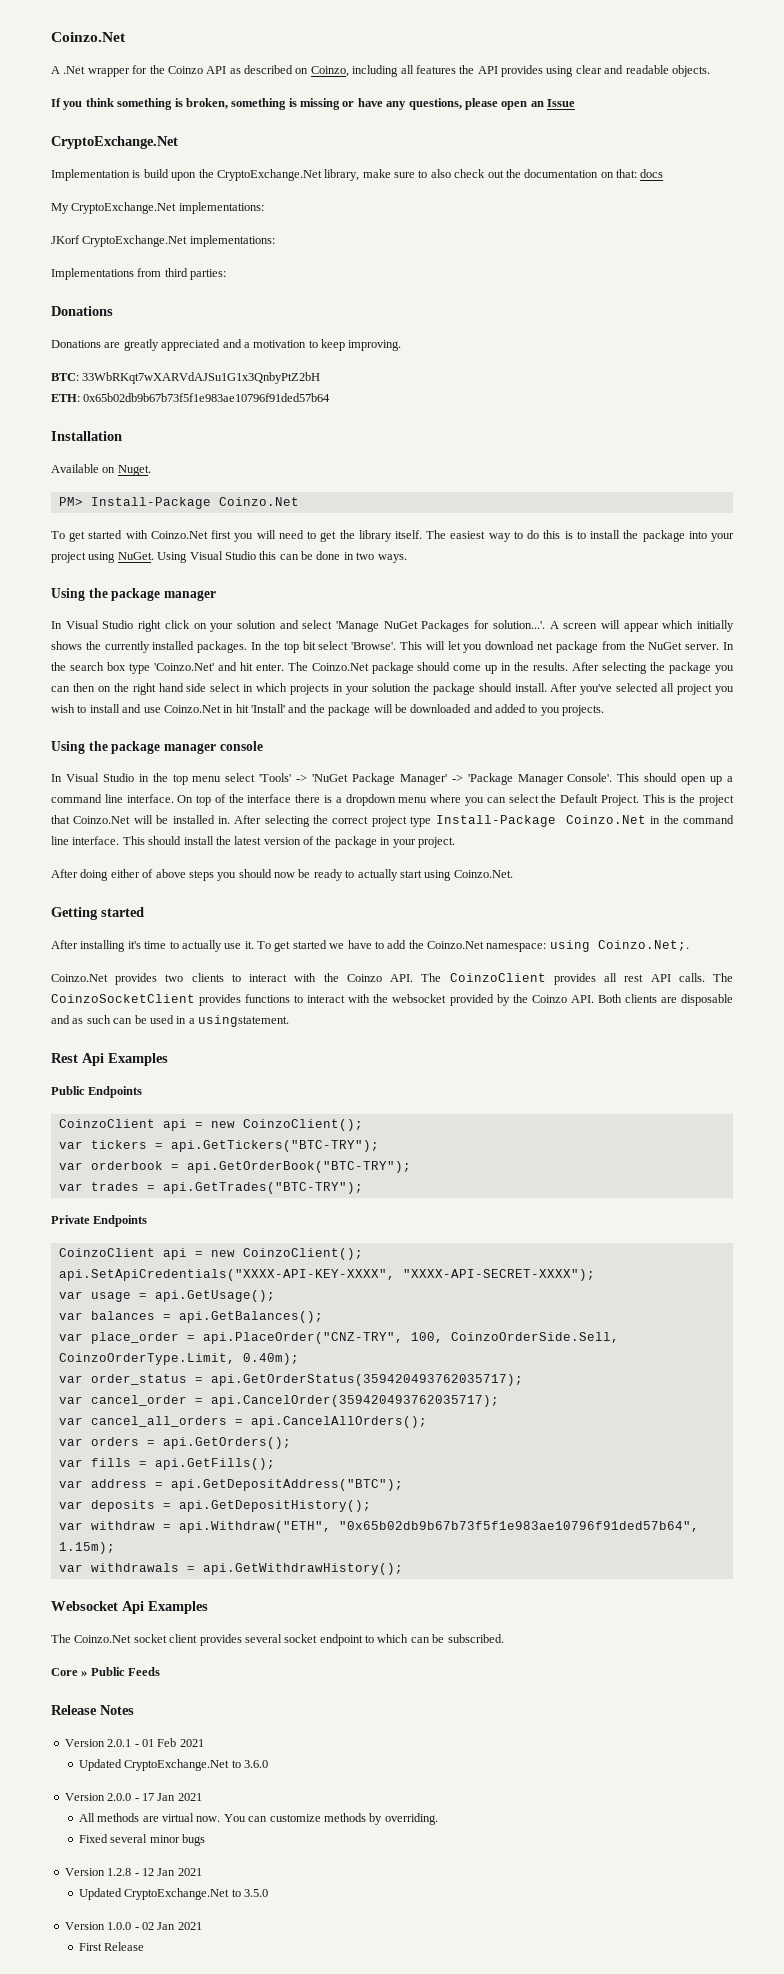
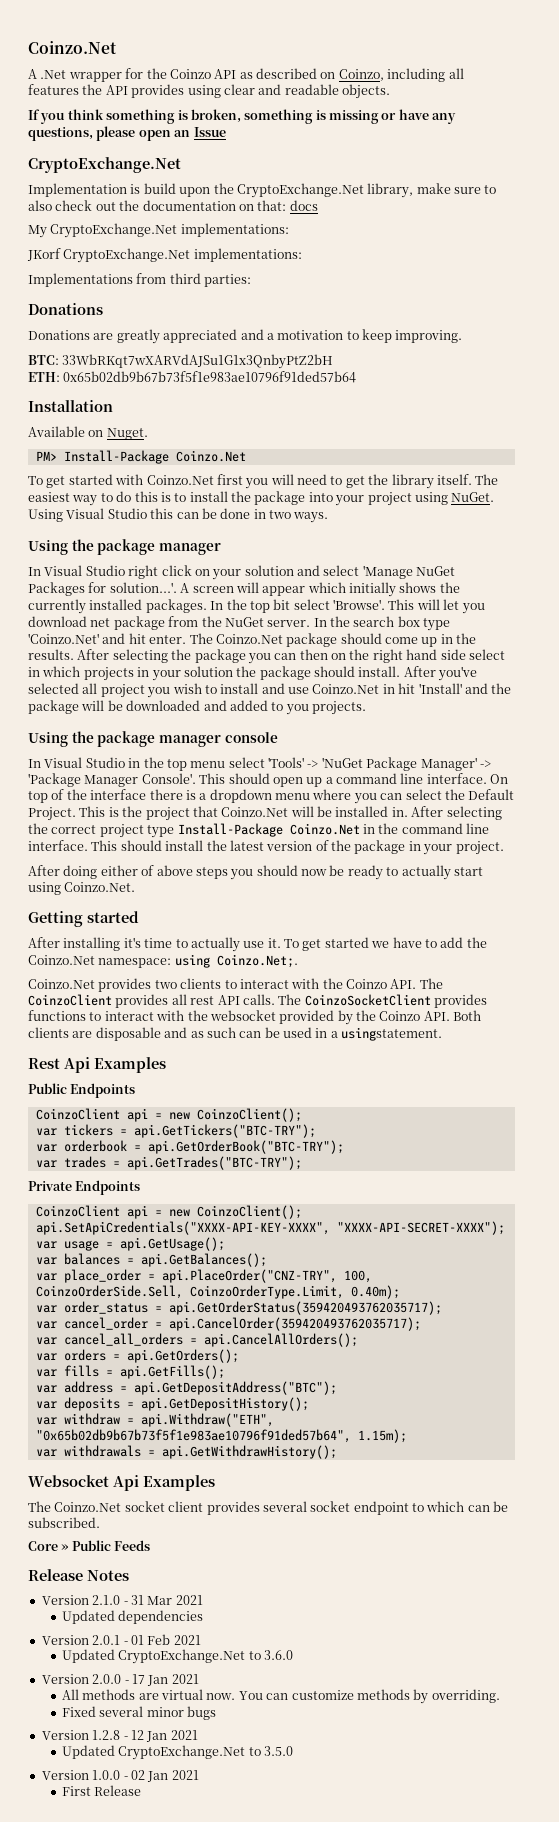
+ Version 2.1.0 - 31 Mar 2021
+ Updated dependencies

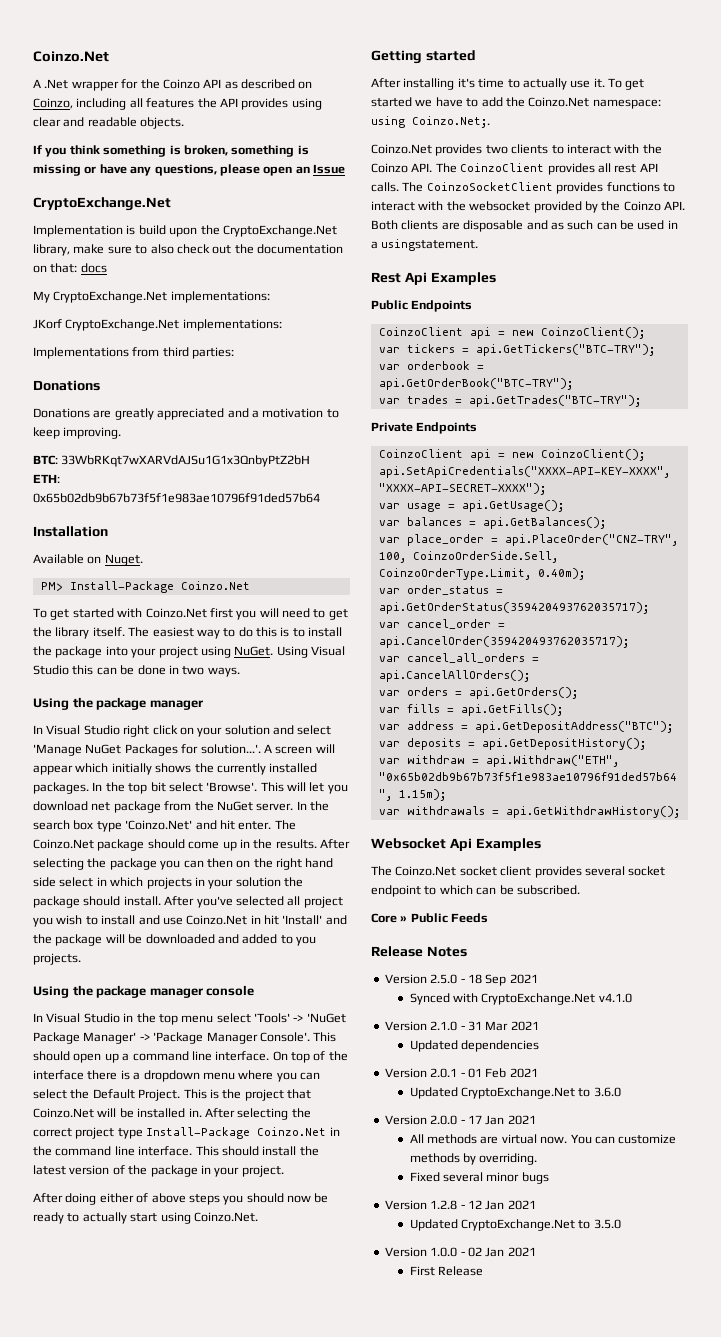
+ Version 2.5.0 - 18 Sep 2021
+ Synced with CryptoExchange.Net v4.1.0

